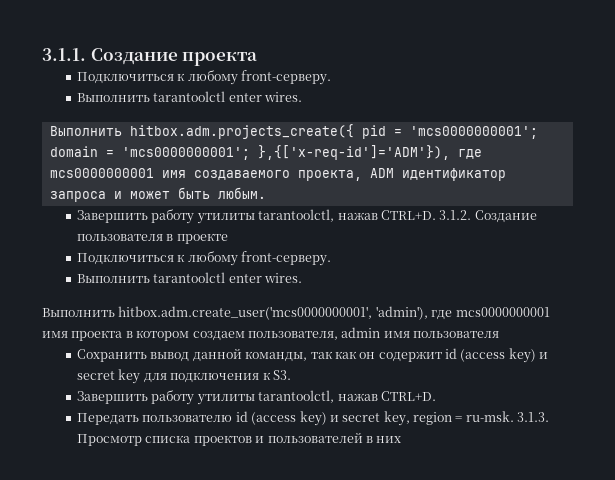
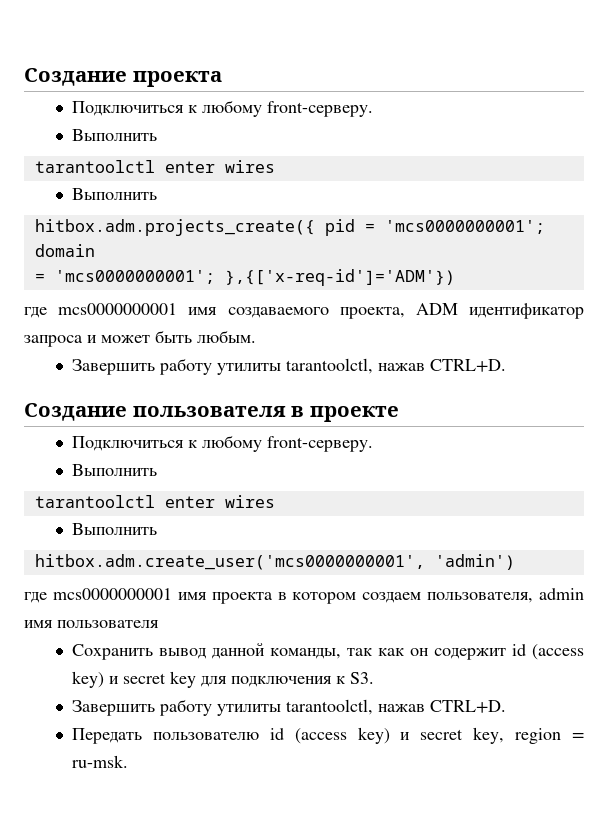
- 3.1.1. Создание проекта
+ Создание проекта
  Подключиться к любому front-серверу.
- Выполнить tarantoolctl enter wires.
- Выполнить hitbox.adm.projects_create({ pid = 'mcs0000000001'; domain = 'mcs0000000001'; },{['x-req-id']='ADM'}), где mcs0000000001 имя создаваемого проекта, ADM идентификатор запроса и может быть любым.
- Завершить работу утилиты tarantoolctl, нажав CTRL+D. 3.1.2. Создание пользователя в проекте
+ Выполнить
+ tarantoolctl enter wires
+ Выполнить
+ hitbox.adm.projects_create({ pid = 'mcs0000000001'; domain
+ = 'mcs0000000001'; },{['x-req-id']='ADM'})
+ где mcs0000000001 имя создаваемого проекта, ADM идентификатор запроса и может быть любым.
+ Завершить работу утилиты tarantoolctl, нажав CTRL+D.
+ Создание пользователя в проекте
  Подключиться к любому front-серверу.
- Выполнить tarantoolctl enter wires.
- Выполнить hitbox.adm.create_user('mcs0000000001', 'admin'), где mcs0000000001 имя проекта в котором создаем пользователя, admin имя пользователя
+ Выполнить
+ tarantoolctl enter wires
+ Выполнить
+ hitbox.adm.create_user('mcs0000000001', 'admin')
+ где mcs0000000001 имя проекта в котором создаем пользователя, admin имя пользователя
- 3.1.3. Просмотр списка проектов и пользователей в них

